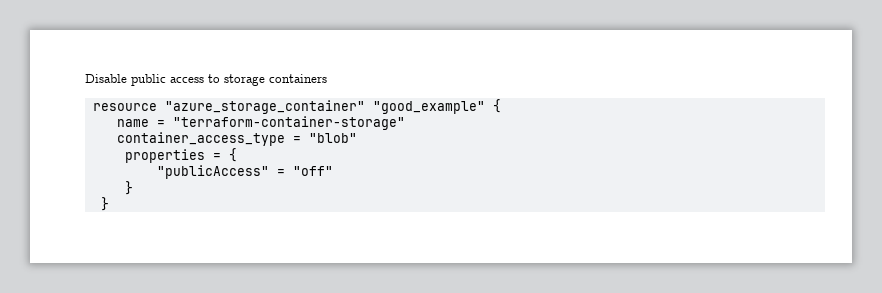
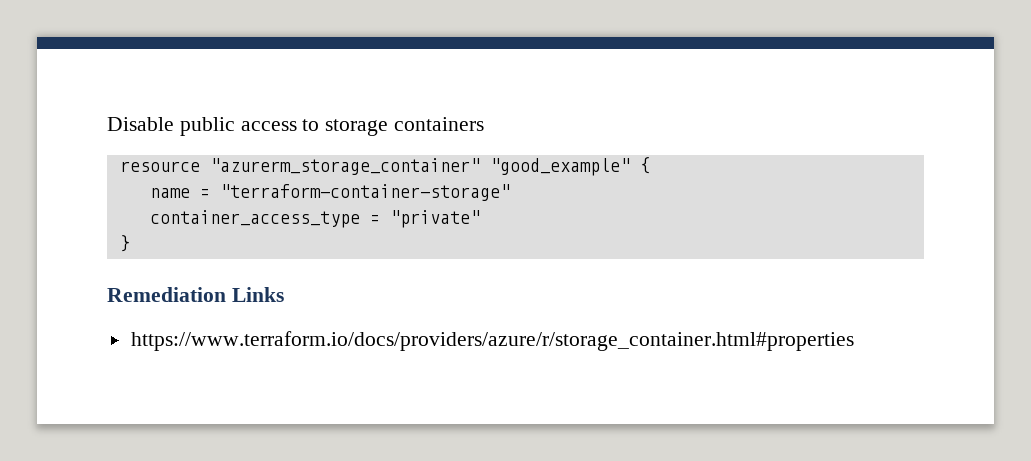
- resource "azure_storage_container" "good_example" {
+ resource "azurerm_storage_container" "good_example" {
- container_access_type = "blob"
- properties = {
- "publicAccess" = "off"
+ container_access_type = "private"
  }
- }
+ Remediation Links
+ https://www.terraform.io/docs/providers/azure/r/storage_container.html#properties

